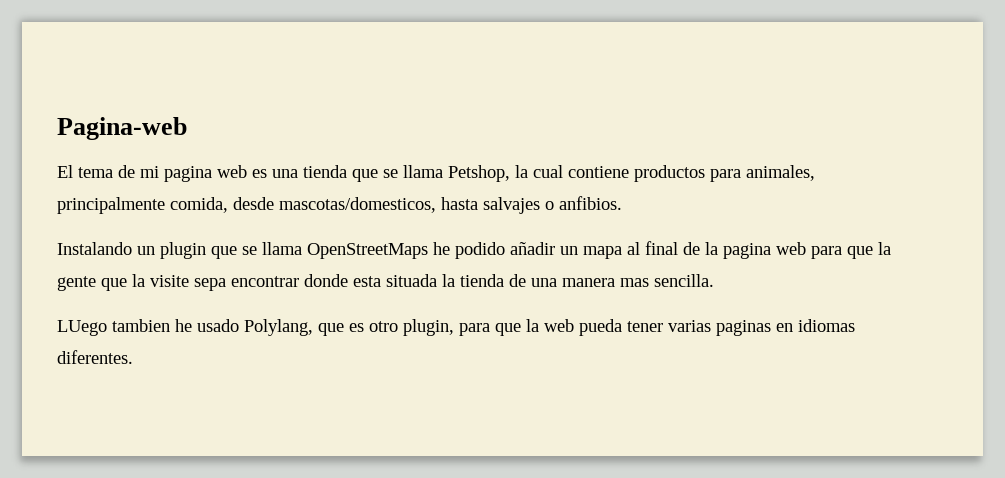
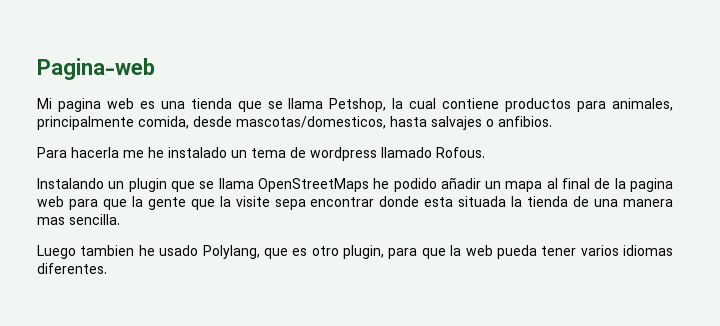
- El tema de mi pagina web es una tienda que se llama Petshop, la cual contiene productos para animales, principalmente comida, desde mascotas/domesticos, hasta salvajes o anfibios.
+ Mi pagina web es una tienda que se llama Petshop, la cual contiene productos para animales, principalmente comida, desde mascotas/domesticos, hasta salvajes o anfibios.
+ Para hacerla me he instalado un tema de wordpress llamado Rofous.
- LUego tambien he usado Polylang, que es otro plugin, para que la web pueda tener varias paginas en idiomas diferentes.
+ Luego tambien he usado Polylang, que es otro plugin, para que la web pueda tener varios idiomas diferentes.

